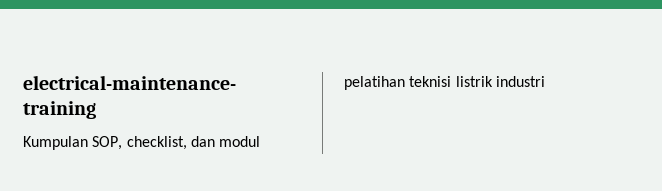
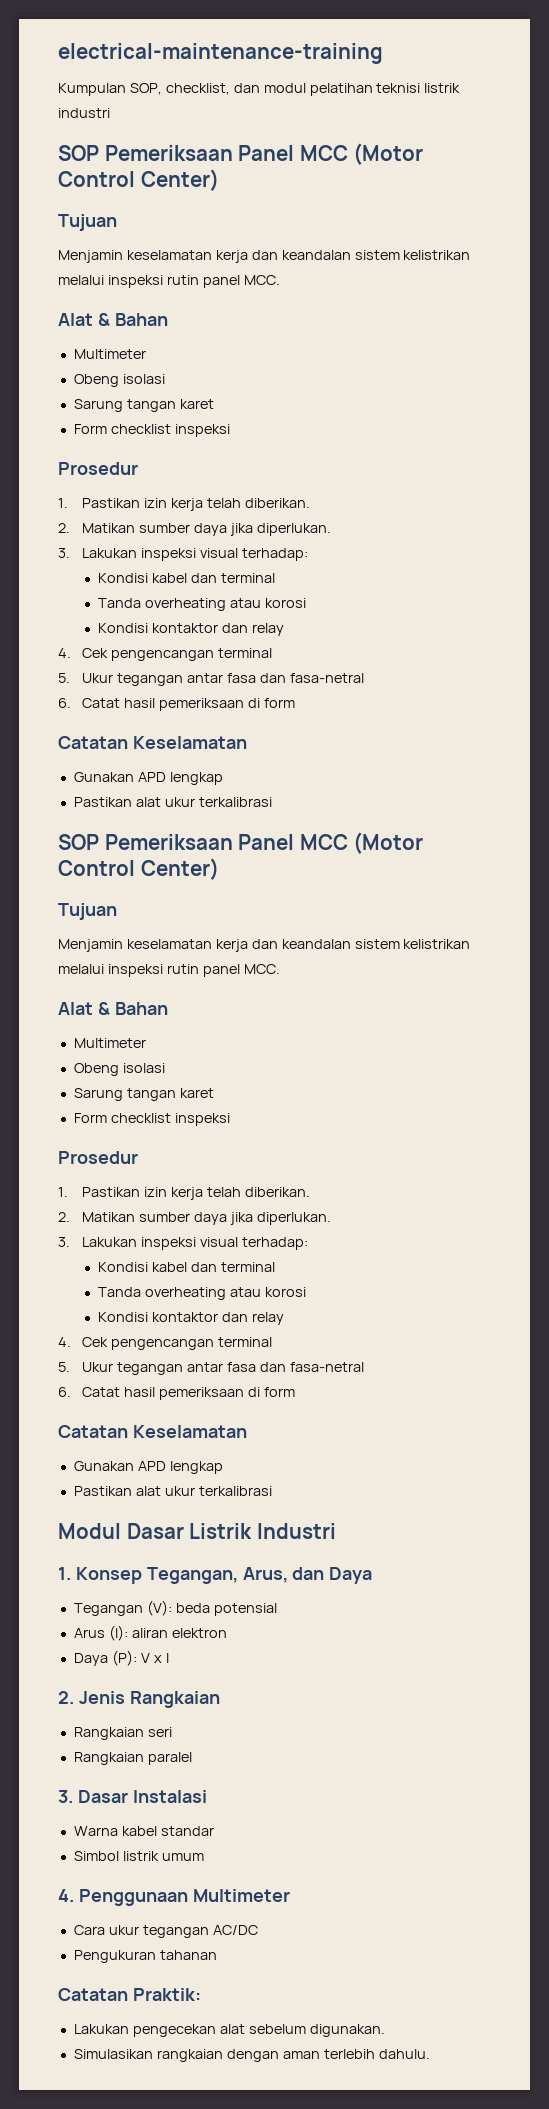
  Kumpulan SOP, checklist, dan modul pelatihan teknisi listrik industri
+ SOP Pemeriksaan Panel MCC (Motor Control Center)
+ Tujuan
+ Menjamin keselamatan kerja dan keandalan sistem kelistrikan melalui inspeksi rutin panel MCC.
+ Alat & Bahan
+ Multimeter
+ Obeng isolasi
+ Sarung tangan karet
+ Form checklist inspeksi
+ Prosedur
+ 1. Pastikan izin kerja telah diberikan.
+ 2. Matikan sumber daya jika diperlukan.
+ 3. Lakukan inspeksi visual terhadap:
+ Kondisi kabel dan terminal
+ Tanda overheating atau korosi
+ Kondisi kontaktor dan relay
+ 4. Cek pengencangan terminal
+ 5. Ukur tegangan antar fasa dan fasa-netral
+ 6. Catat hasil pemeriksaan di form
+ Catatan Keselamatan
+ Gunakan APD lengkap
+ Pastikan alat ukur terkalibrasi
+ SOP Pemeriksaan Panel MCC (Motor Control Center)
+ Tujuan
+ Menjamin keselamatan kerja dan keandalan sistem kelistrikan melalui inspeksi rutin panel MCC.
+ Alat & Bahan
+ Multimeter
+ Obeng isolasi
+ Sarung tangan karet
+ Form checklist inspeksi
+ Prosedur
+ 1. Pastikan izin kerja telah diberikan.
+ 2. Matikan sumber daya jika diperlukan.
+ 3. Lakukan inspeksi visual terhadap:
+ Kondisi kabel dan terminal
+ Tanda overheating atau korosi
+ Kondisi kontaktor dan relay
+ 4. Cek pengencangan terminal
+ 5. Ukur tegangan antar fasa dan fasa-netral
+ 6. Catat hasil pemeriksaan di form
+ Catatan Keselamatan
+ Gunakan APD lengkap
+ Pastikan alat ukur terkalibrasi
+ Modul Dasar Listrik Industri
+ 1. Konsep Tegangan, Arus, dan Daya
+ Tegangan (V): beda potensial
+ Arus (I): aliran elektron
+ Daya (P): V x I
+ 2. Jenis Rangkaian
+ Rangkaian seri
+ Rangkaian paralel
+ 3. Dasar Instalasi
+ Warna kabel standar
+ Simbol listrik umum
+ 4. Penggunaan Multimeter
+ Cara ukur tegangan AC/DC
+ Pengukuran tahanan
+ Catatan Praktik:
+ Lakukan pengecekan alat sebelum digunakan.
+ Simulasikan rangkaian dengan aman terlebih dahulu.

